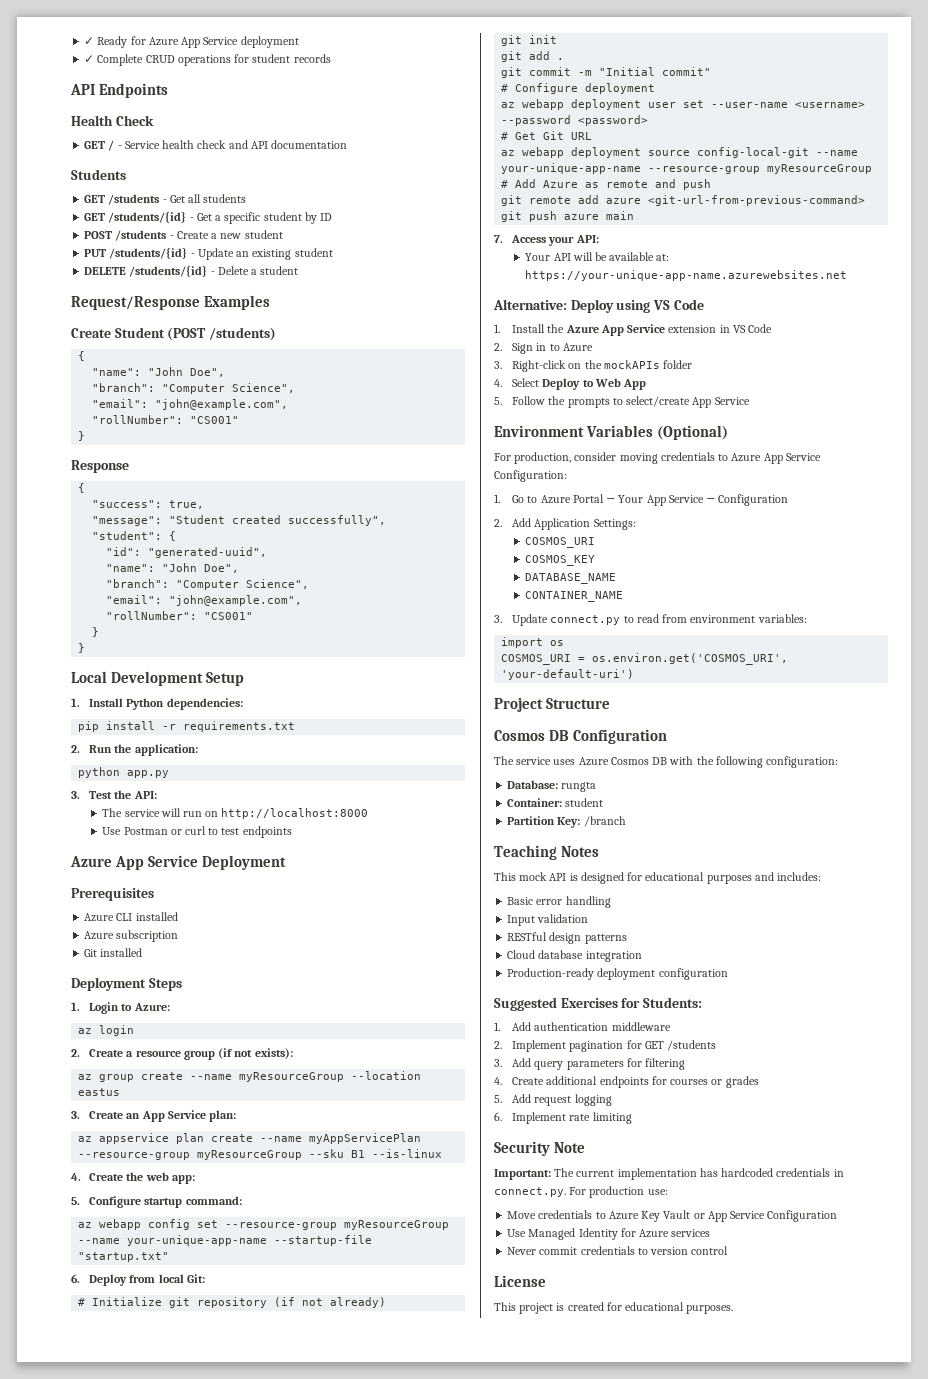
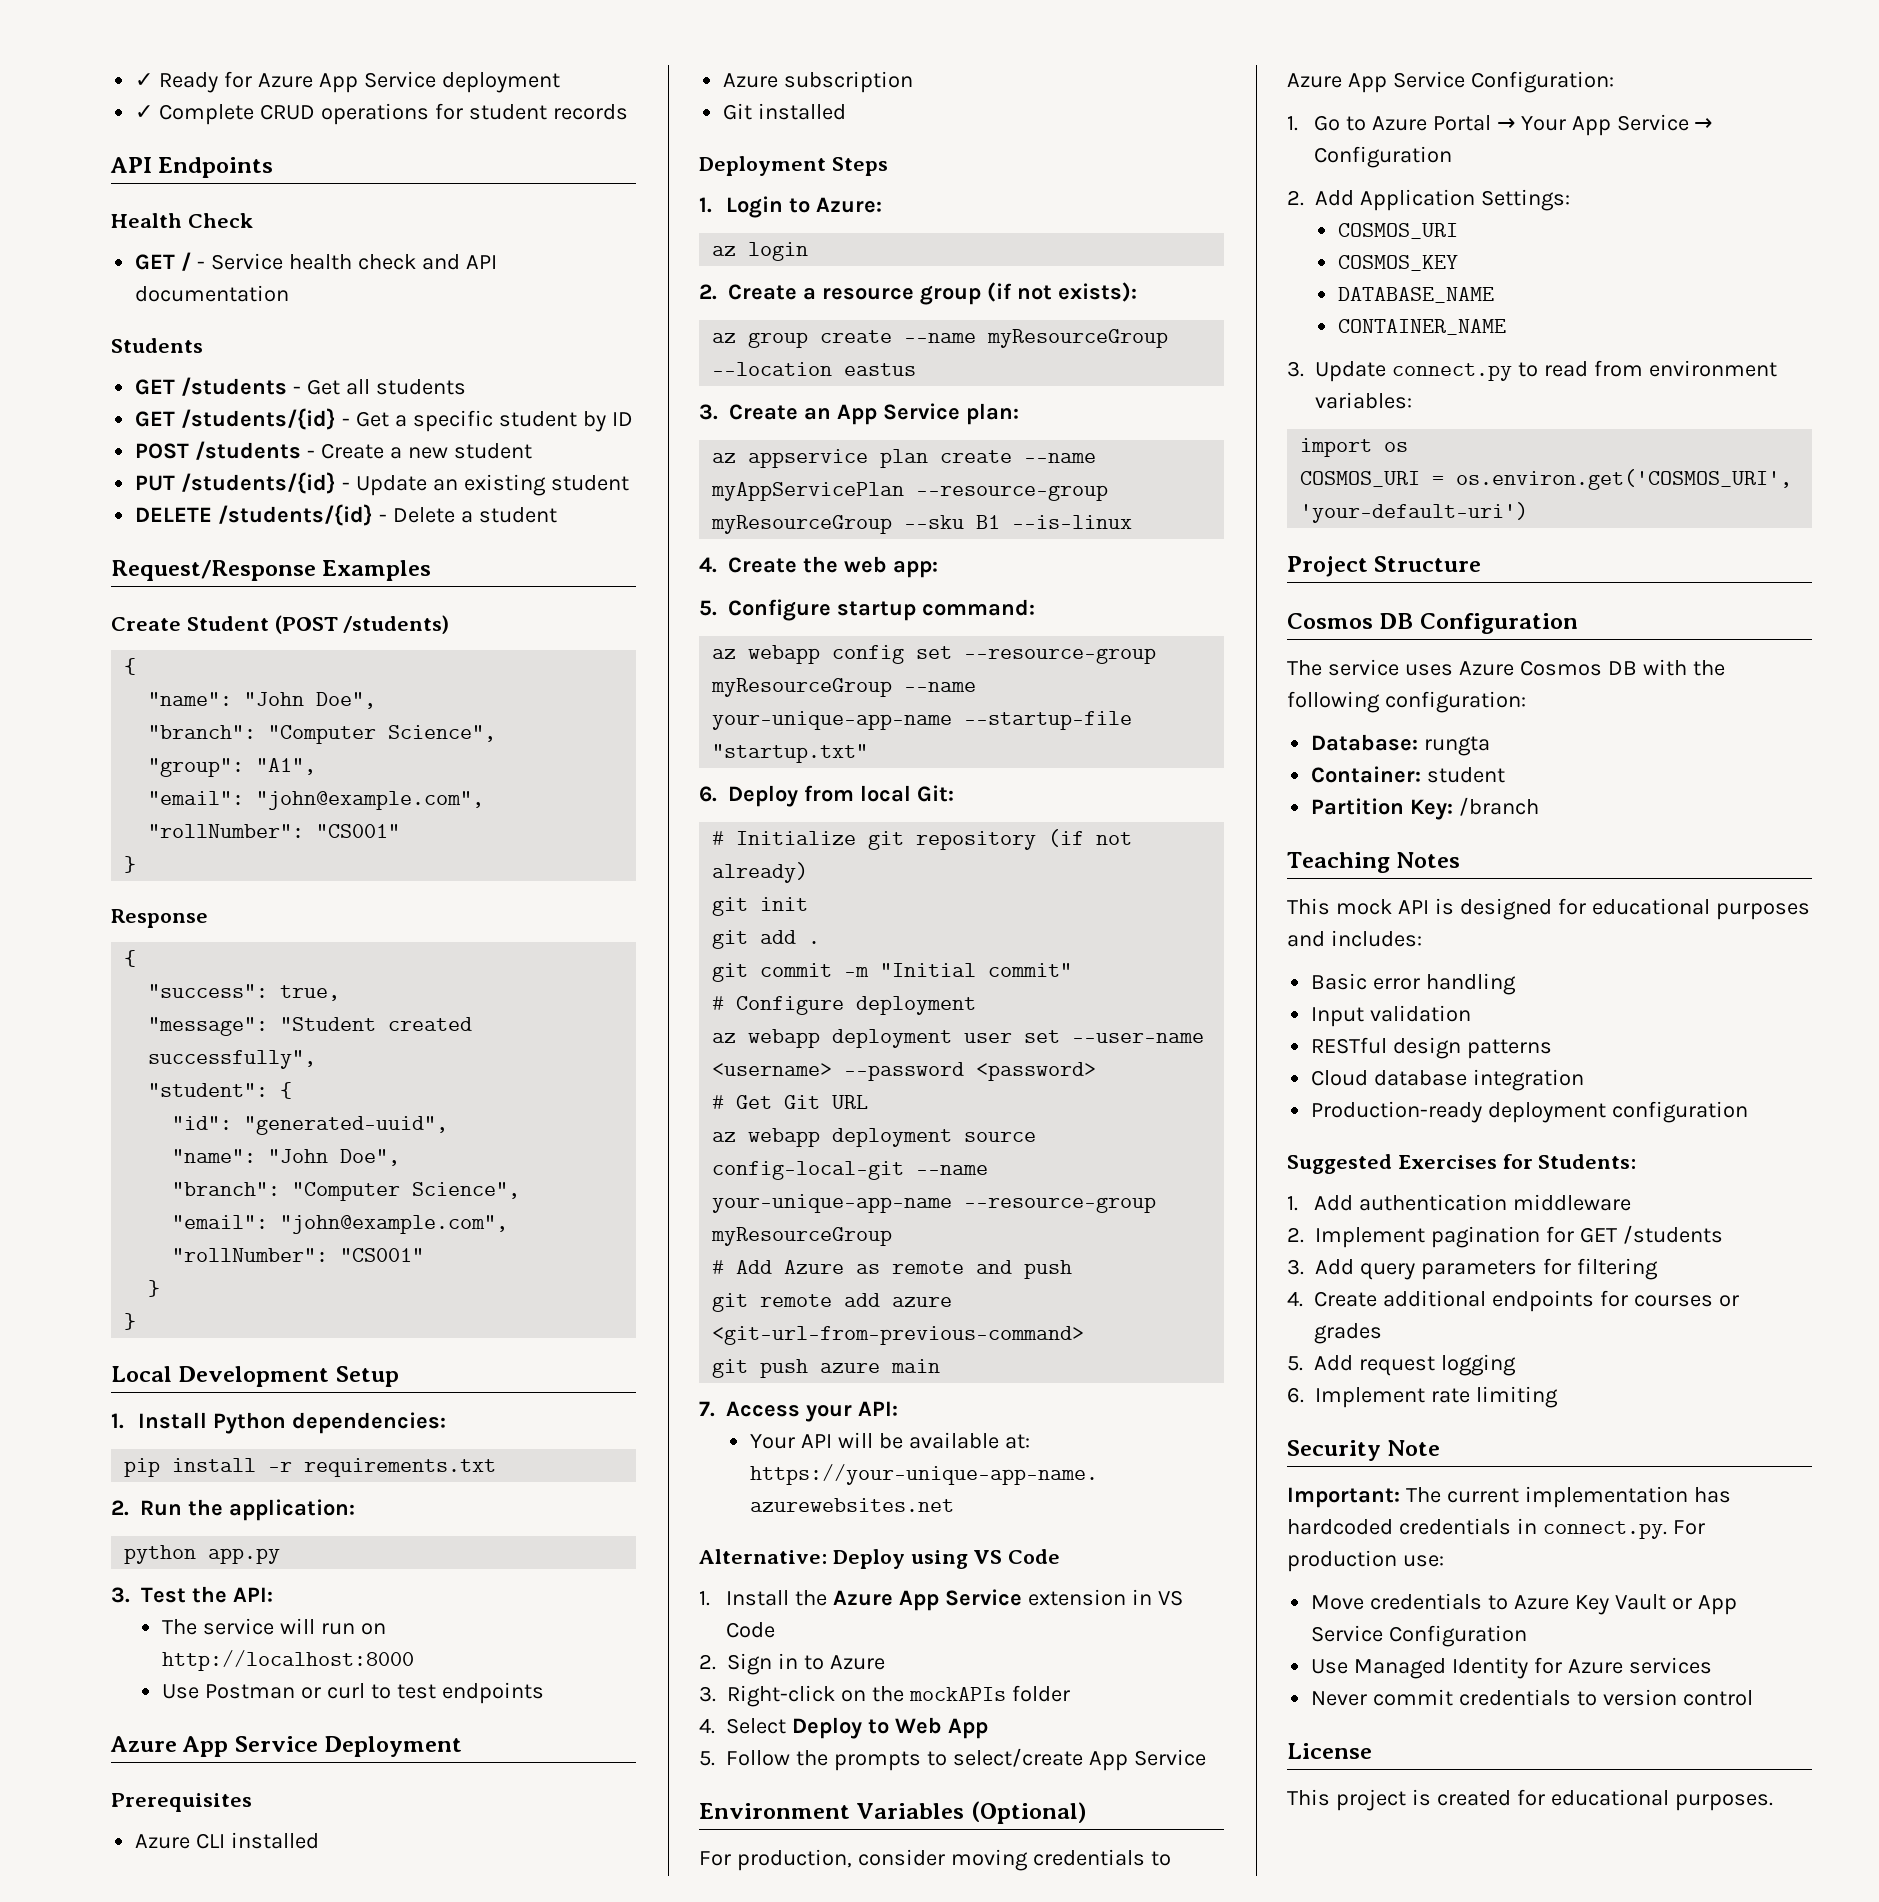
+ "group": "A1",

